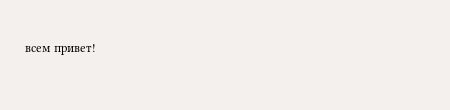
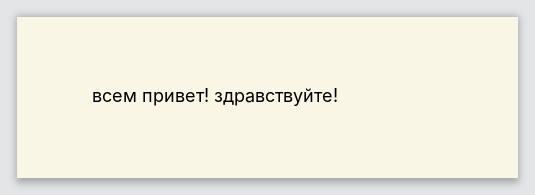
- всем привет!
+ всем привет! здравствуйте!

